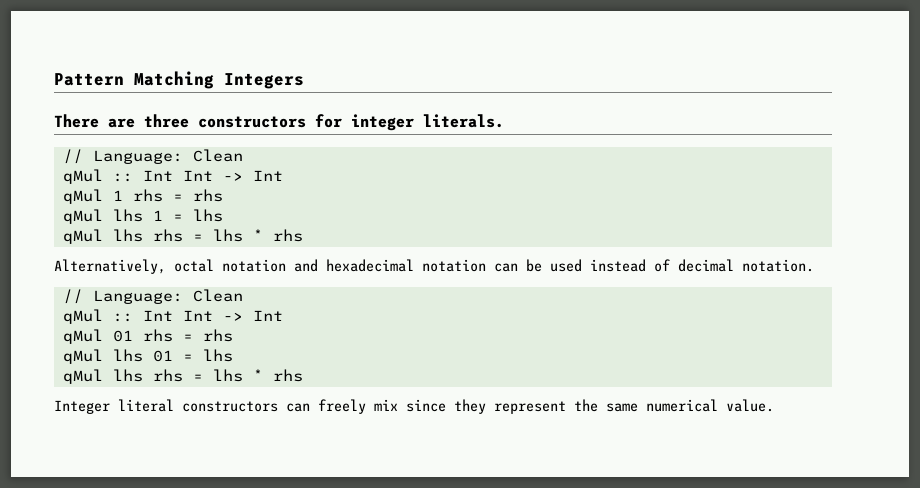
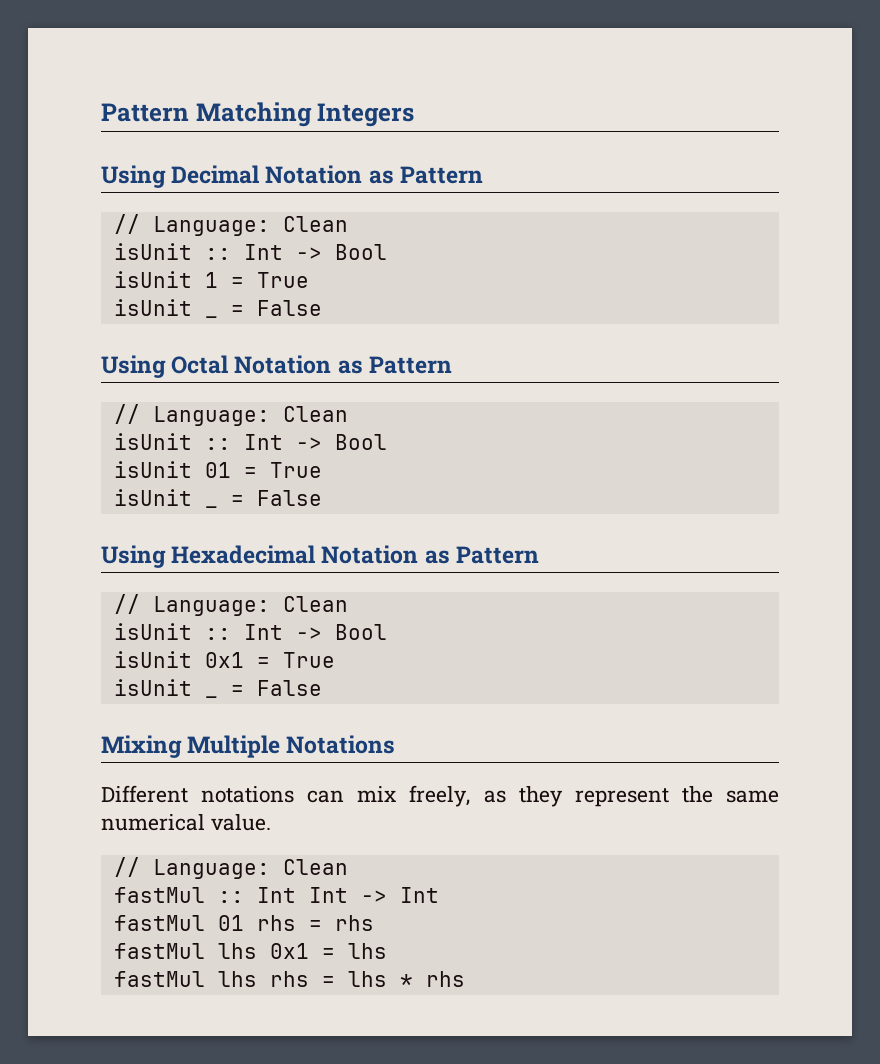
- There are three constructors for integer literals.
+ Using Decimal Notation as Pattern
  // Language: Clean
- qMul :: Int Int -> Int
- qMul 1 rhs = rhs
- qMul lhs 1 = lhs
- qMul lhs rhs = lhs * rhs
- Alternatively, octal notation and hexadecimal notation can be used instead of decimal notation.
+ isUnit :: Int -> Bool
+ isUnit 1 = True
+ isUnit _ = False
+ Using Octal Notation as Pattern
  // Language: Clean
- qMul :: Int Int -> Int
- qMul 01 rhs = rhs
- qMul lhs 01 = lhs
- qMul lhs rhs = lhs * rhs
- Integer literal constructors can freely mix since they represent the same numerical value.
+ isUnit :: Int -> Bool
+ isUnit 01 = True
+ isUnit _ = False
+ Using Hexadecimal Notation as Pattern
+ // Language: Clean
+ isUnit :: Int -> Bool
+ isUnit 0x1 = True
+ isUnit _ = False
+ Mixing Multiple Notations
+ Different notations can mix freely, as they represent the same numerical value.
+ // Language: Clean
+ fastMul :: Int Int -> Int
+ fastMul 01 rhs = rhs
+ fastMul lhs 0x1 = lhs
+ fastMul lhs rhs = lhs * rhs

